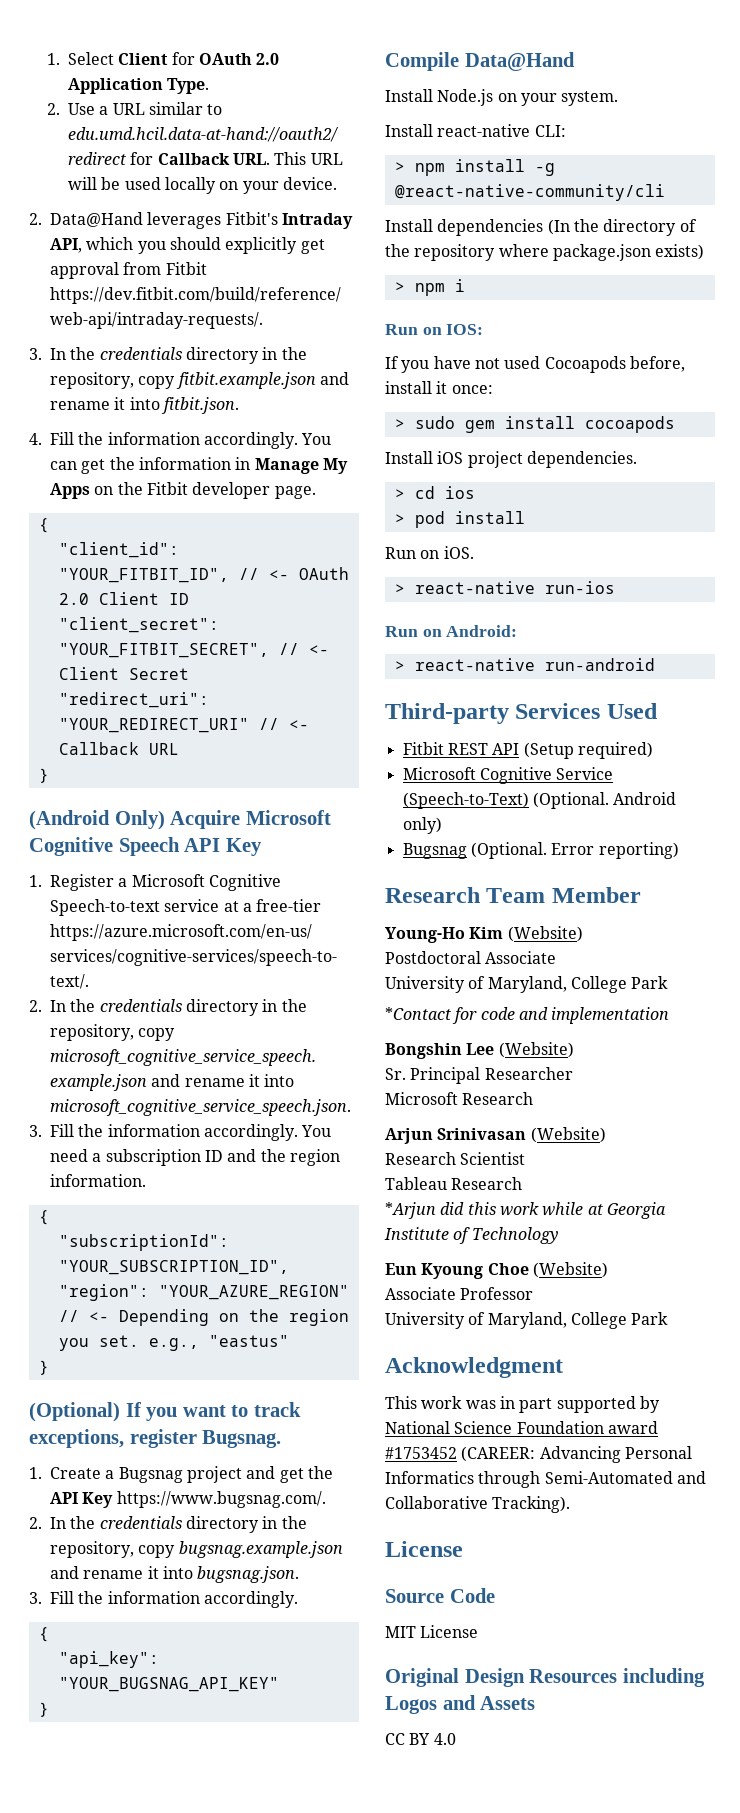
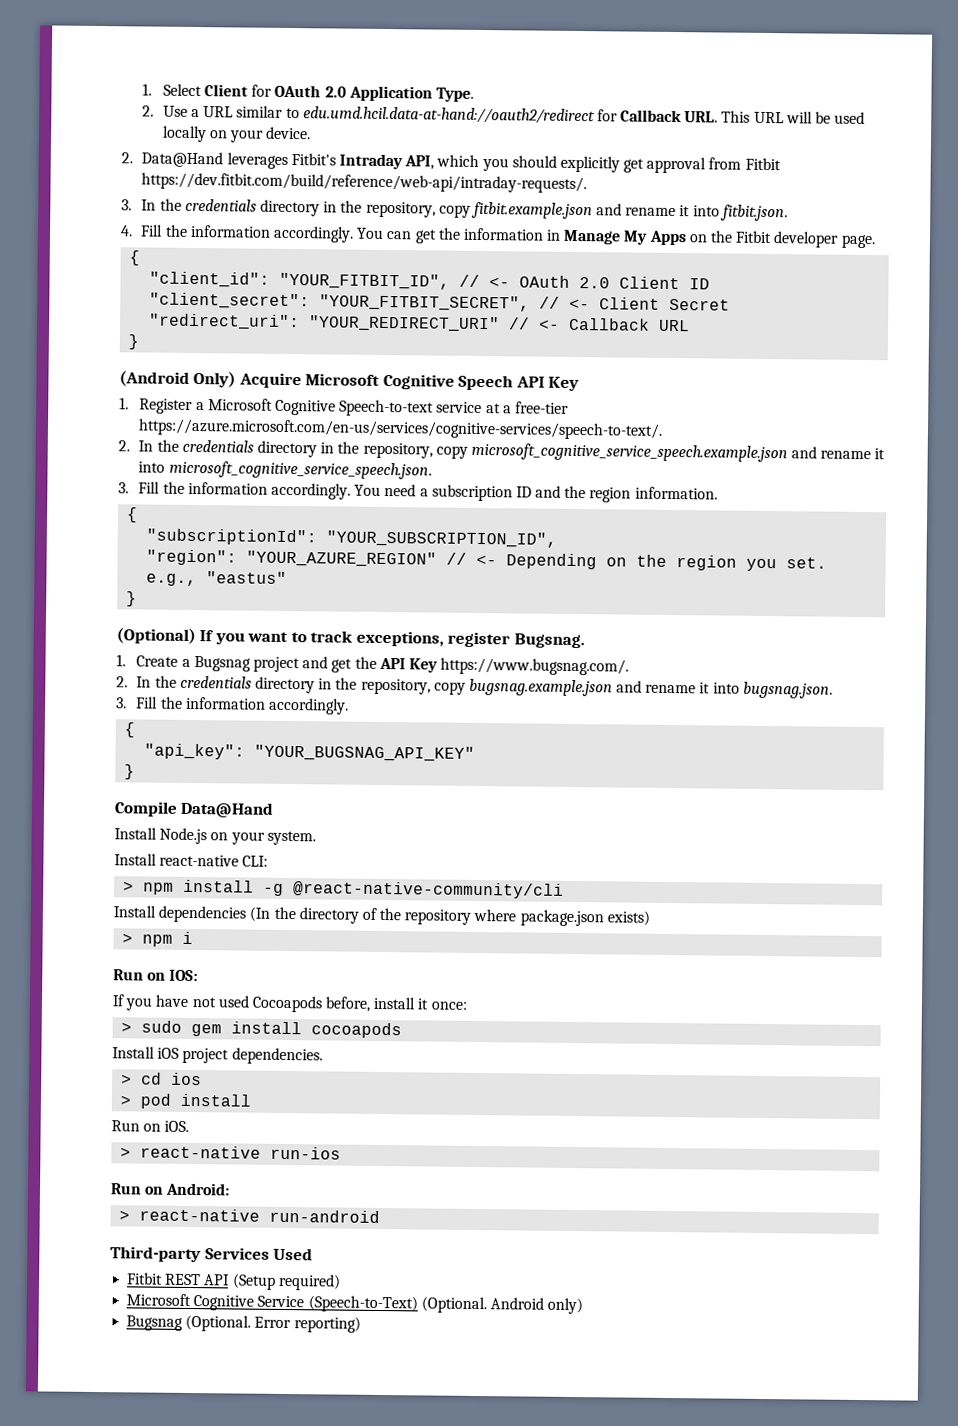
- Research Team Member
- Young-Ho Kim (Website)
- Postdoctoral Associate
- University of Maryland, College Park
- *Contact for code and implementation
- Bongshin Lee (Website)
- Sr. Principal Researcher
- Microsoft Research
- Arjun Srinivasan (Website)
- Research Scientist
- Tableau Research
- *Arjun did this work while at Georgia Institute of Technology
- Eun Kyoung Choe (Website)
- Associate Professor
- University of Maryland, College Park
- Acknowledgment
- This work was in part supported by National Science Foundation award #1753452 (CAREER: Advancing Personal Informatics through Semi-Automated and Collaborative Tracking).
- License
- Source Code
- MIT License
- Original Design Resources including Logos and Assets
- CC BY 4.0

